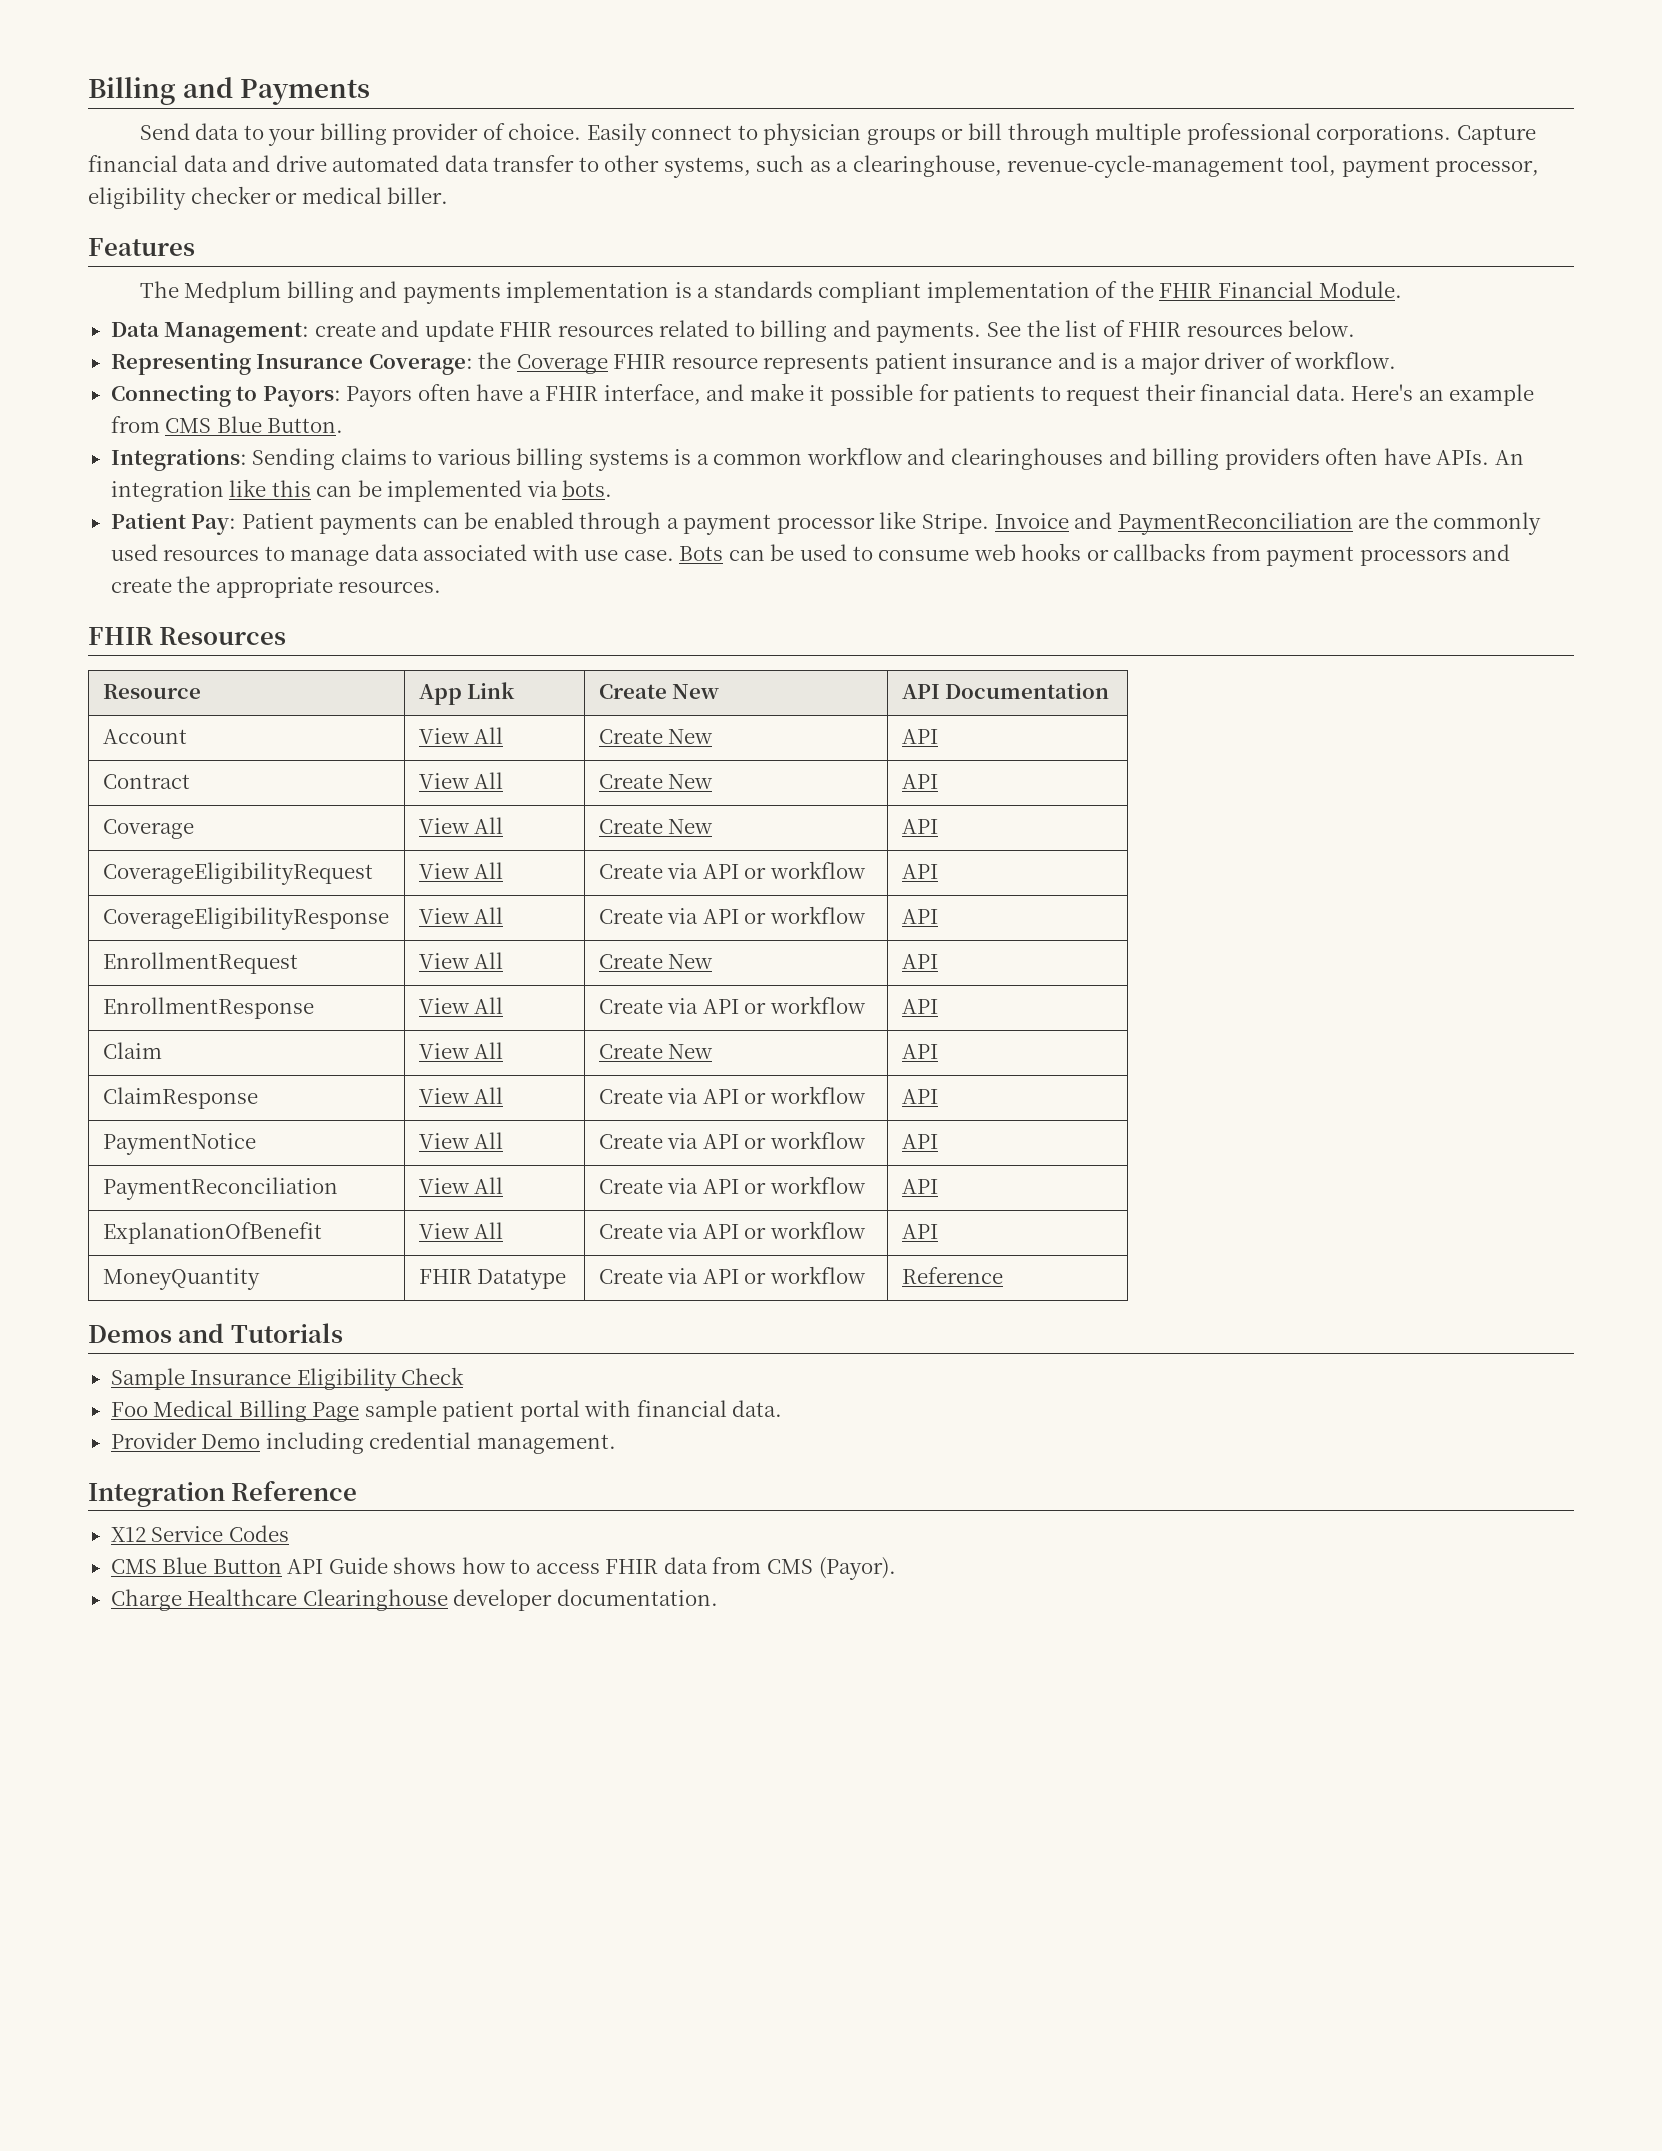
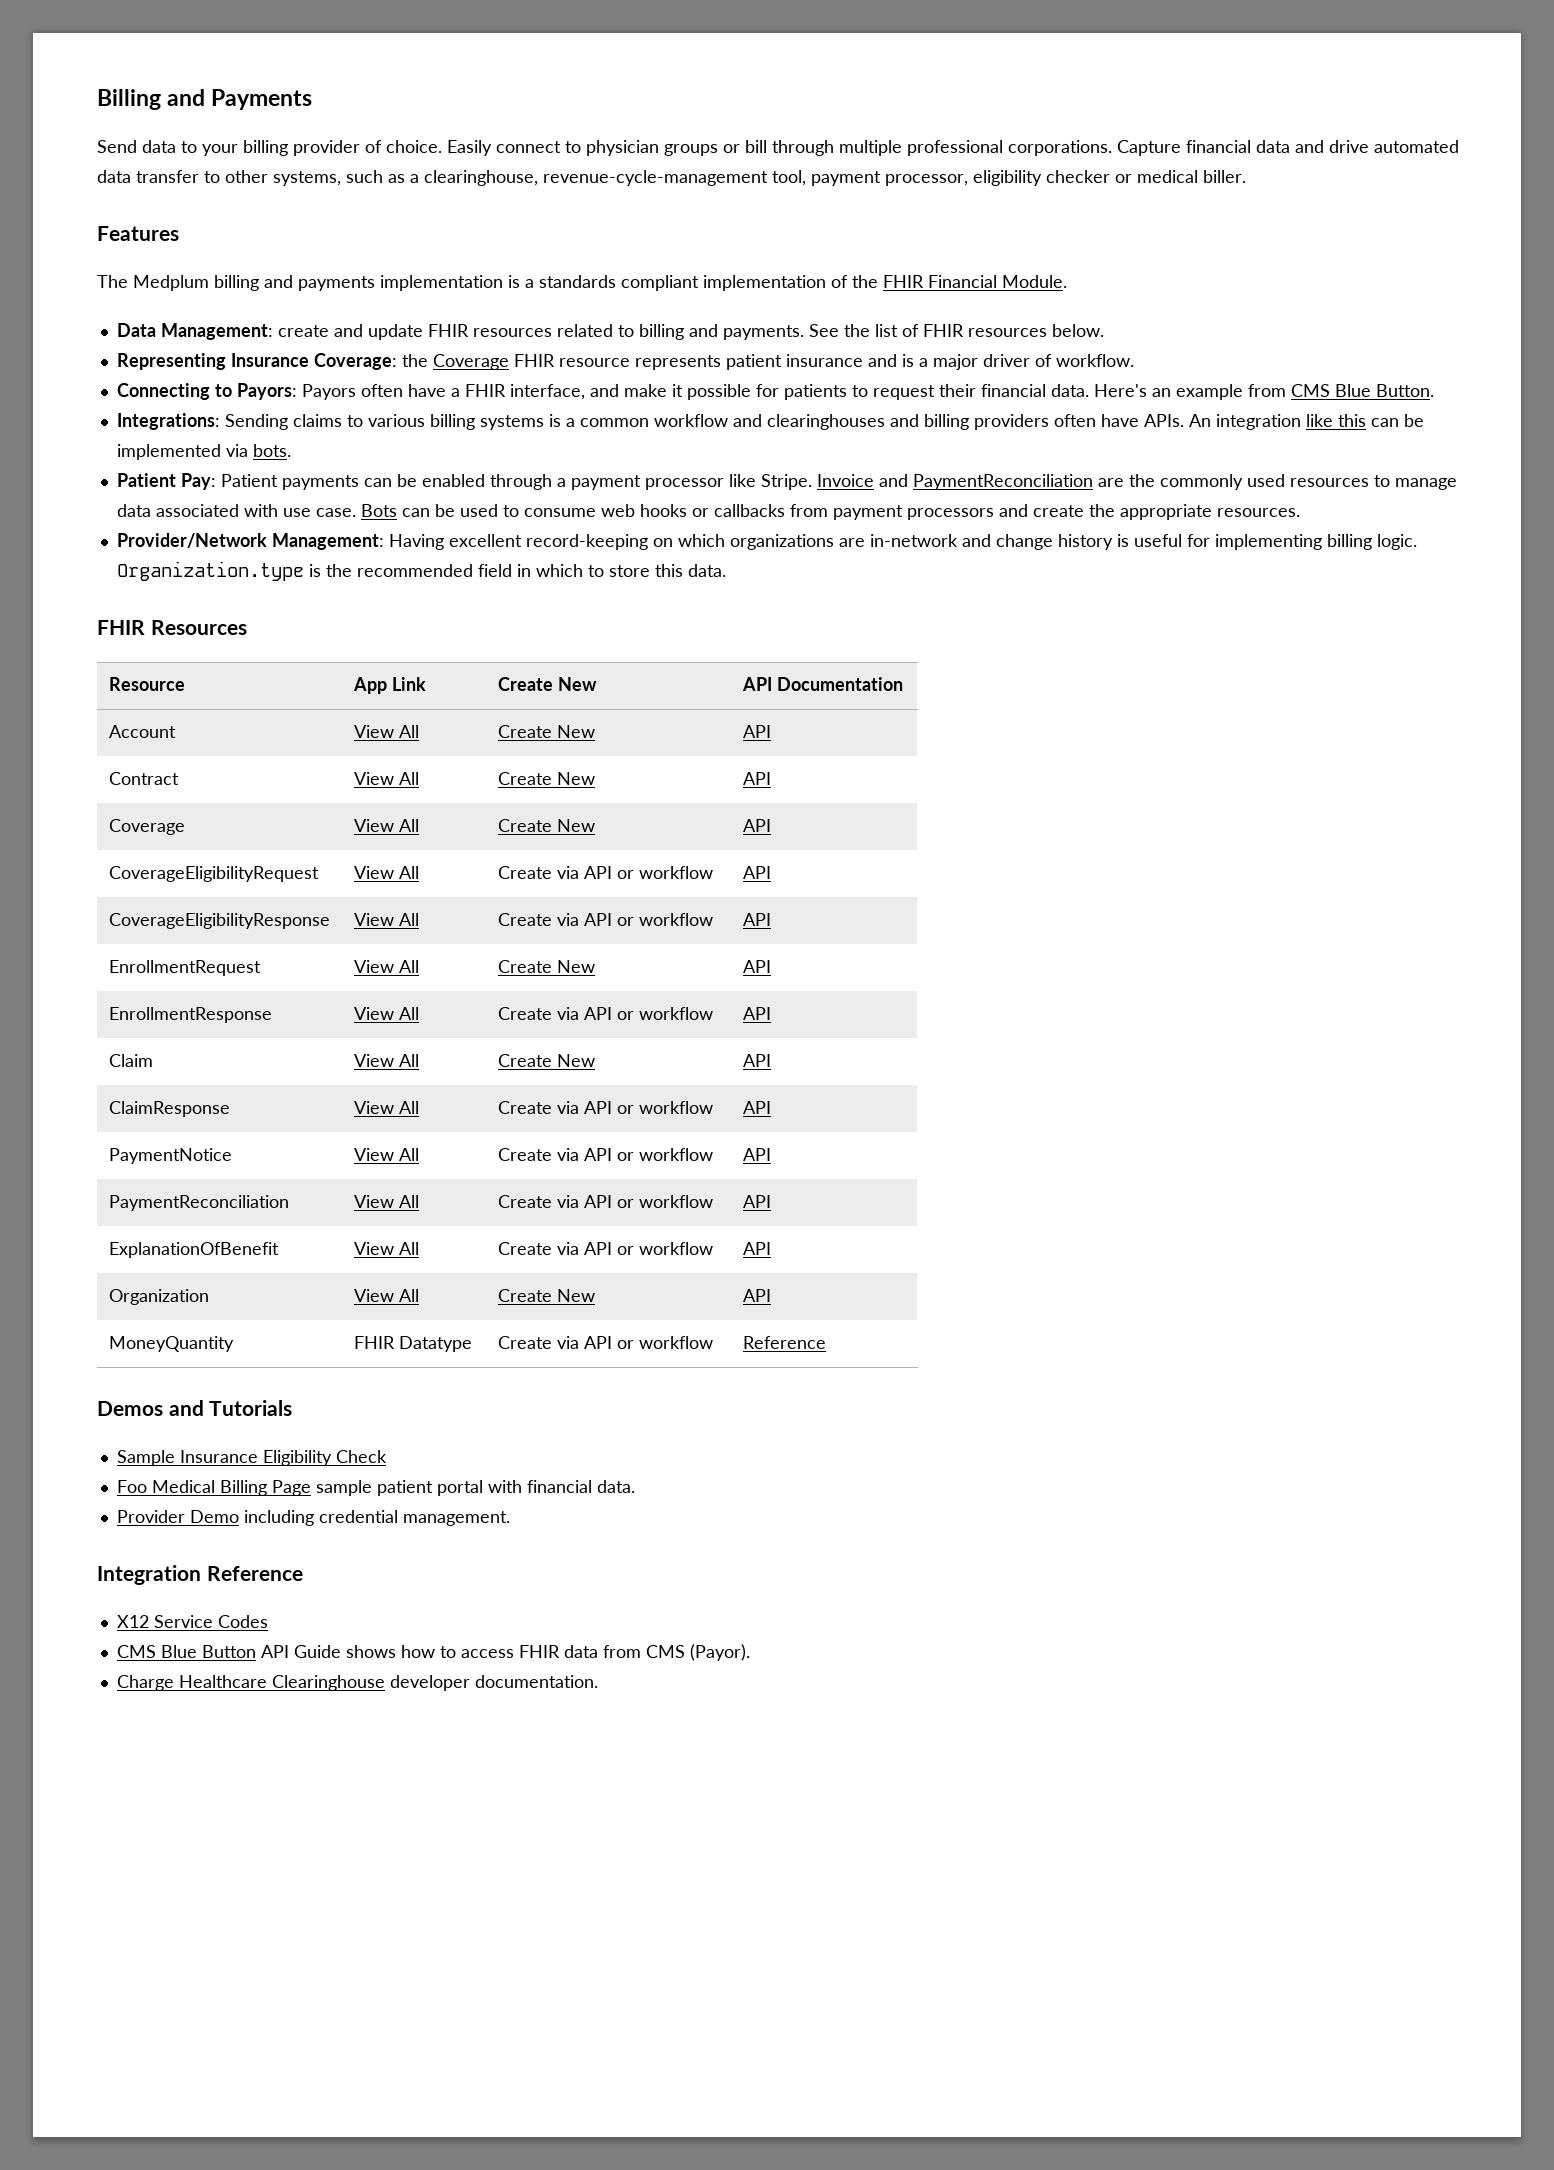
+ Provider/Network Management: Having excellent record-keeping on which organizations are in-network and change history is useful for implementing billing logic. Organization.type is the recommended field in which to store this data.
+ Organization | View All | Create New | API

